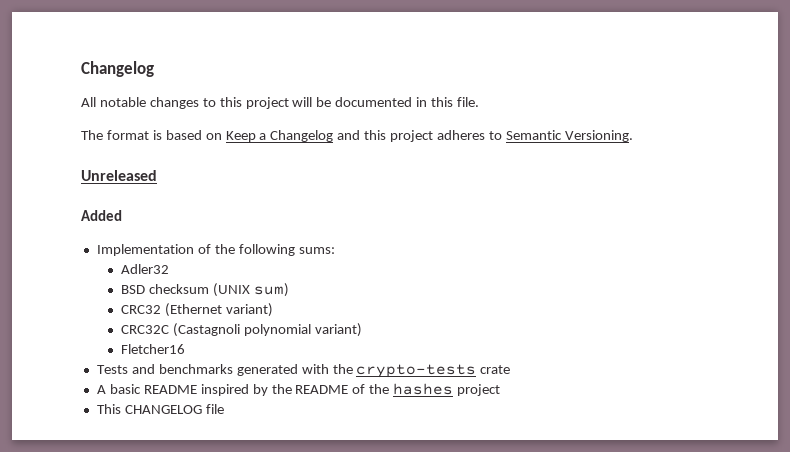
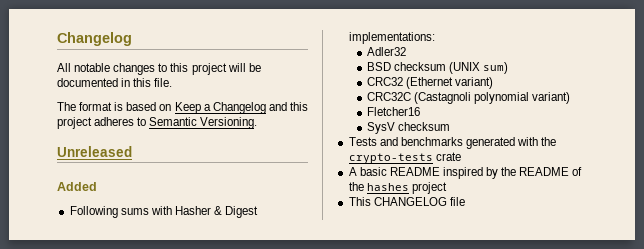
- Implementation of the following sums:
+ Following sums with Hasher & Digest implementations:
+ SysV checksum

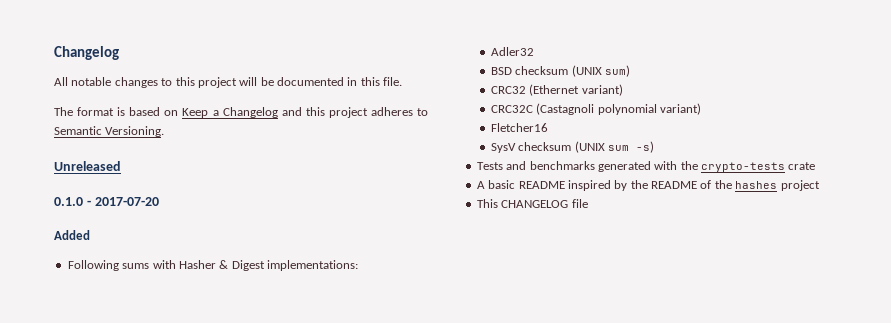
+ 0.1.0 - 2017-07-20
- SysV checksum
+ SysV checksum (UNIX sum -s)

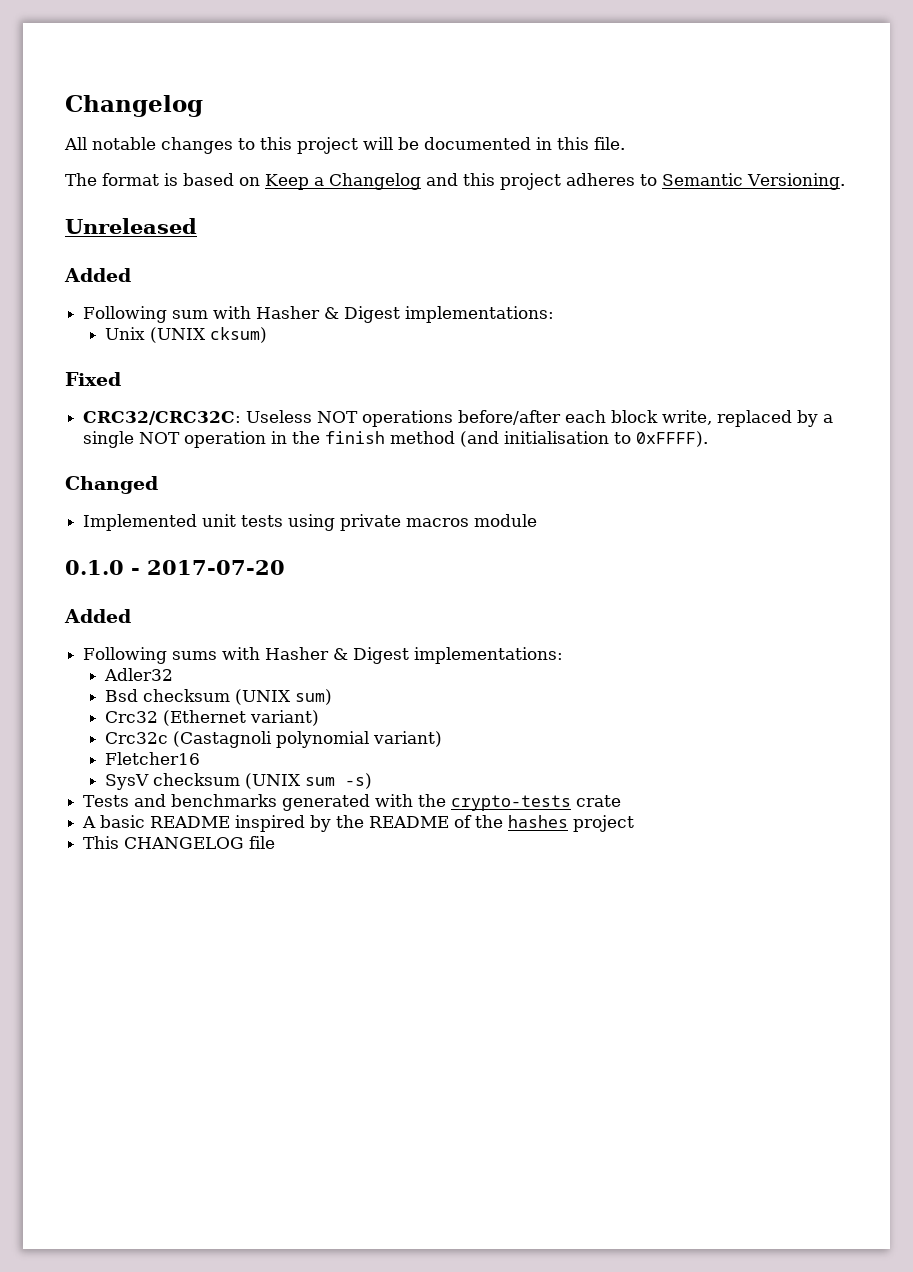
  Unreleased
+ Added
+ Following sum with Hasher & Digest implementations:
+ Unix (UNIX cksum)
+ Fixed
+ CRC32/CRC32C: Useless NOT operations before/after each block write, replaced by a single NOT operation in the finish method (and initialisation to 0xFFFF).
+ Changed
+ Implemented unit tests using private macros module
- BSD checksum (UNIX sum)
+ Bsd checksum (UNIX sum)
- CRC32 (Ethernet variant)
+ Crc32 (Ethernet variant)
- CRC32C (Castagnoli polynomial variant)
+ Crc32c (Castagnoli polynomial variant)

